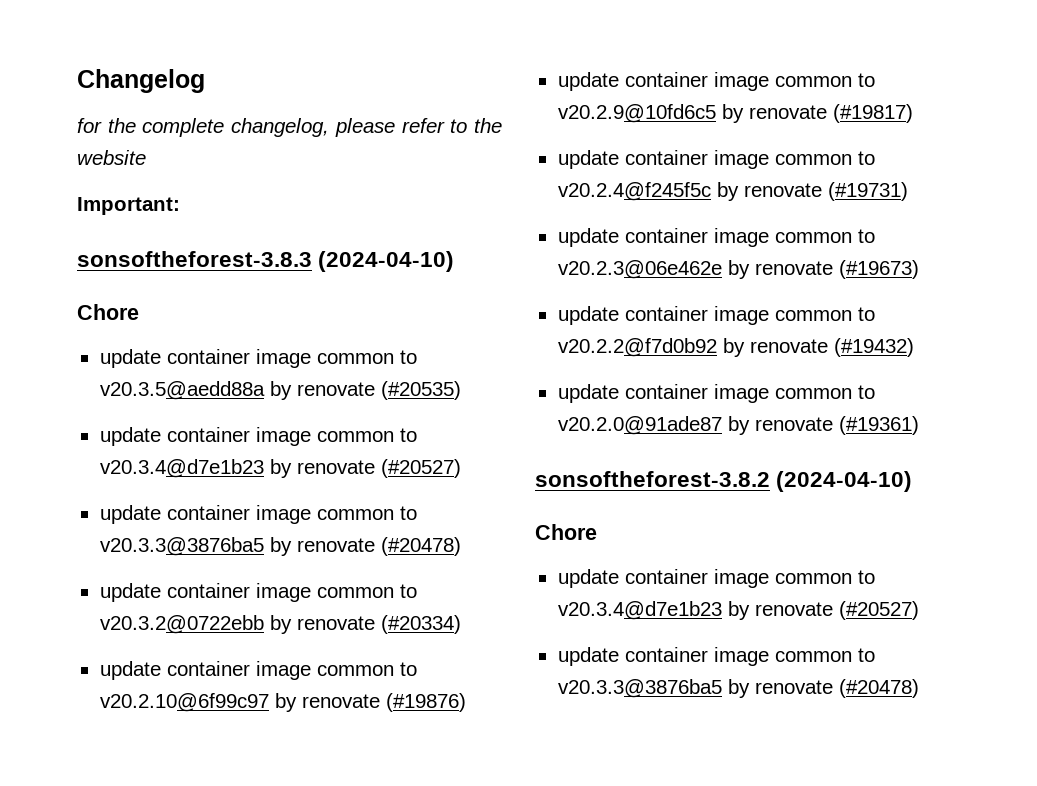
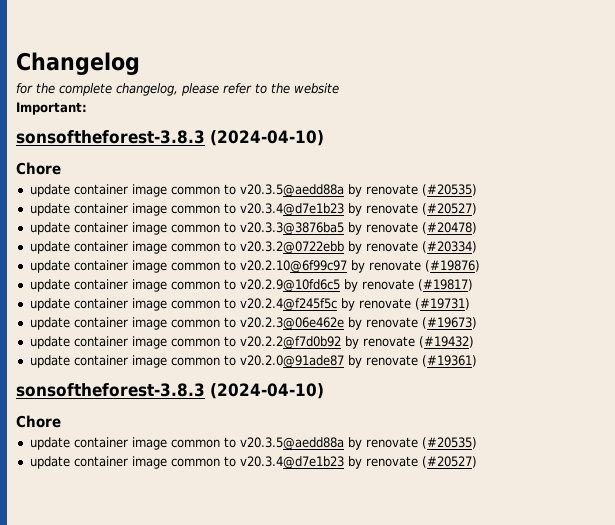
  update container image common to v20.2.0@91ade87 by renovate (#19361)
- sonsoftheforest-3.8.2 (2024-04-10)
+ sonsoftheforest-3.8.3 (2024-04-10)
  Chore
+ update container image common to v20.3.5@aedd88a by renovate (#20535)
  update container image common to v20.3.4@d7e1b23 by renovate (#20527)
- update container image common to v20.3.3@3876ba5 by renovate (#20478)

